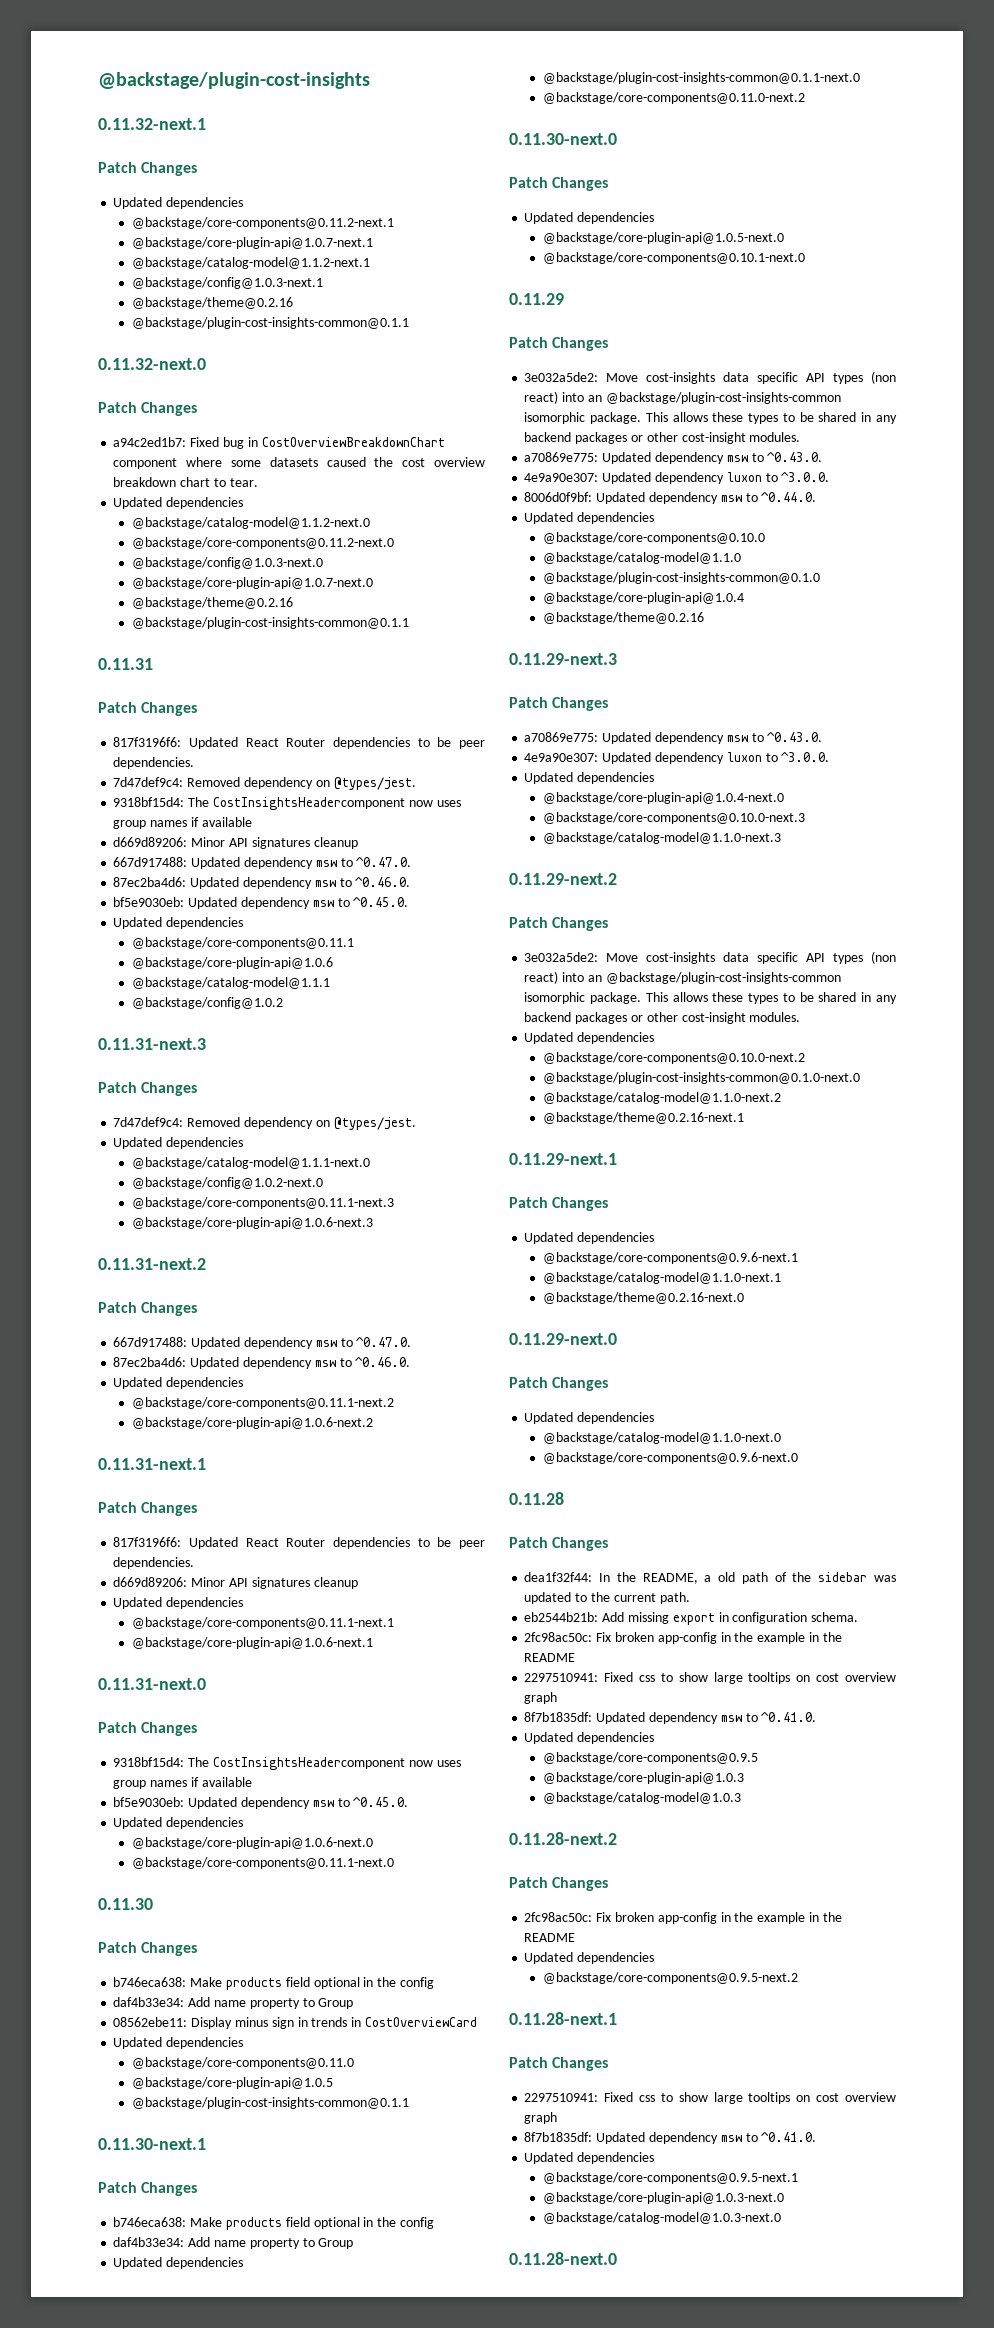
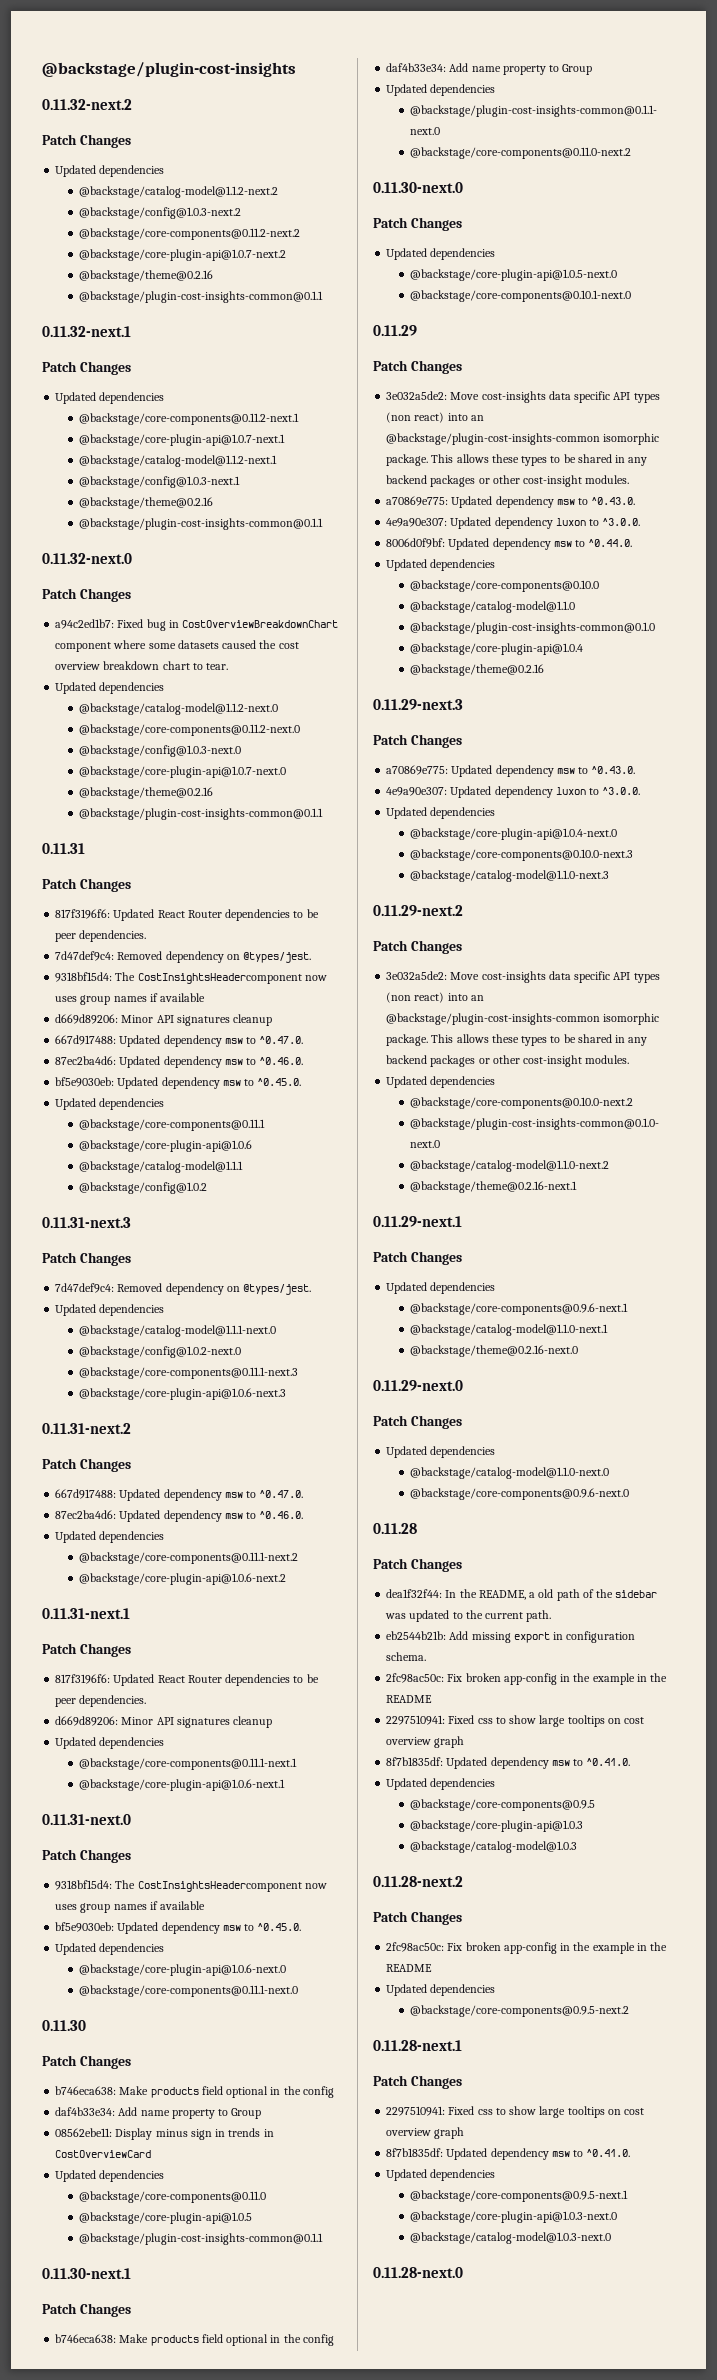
+ 0.11.32-next.2
+ Patch Changes
+ Updated dependencies
+ @backstage/catalog-model@1.1.2-next.2
+ @backstage/config@1.0.3-next.2
+ @backstage/core-components@0.11.2-next.2
+ @backstage/core-plugin-api@1.0.7-next.2
+ @backstage/theme@0.2.16
+ @backstage/plugin-cost-insights-common@0.1.1

